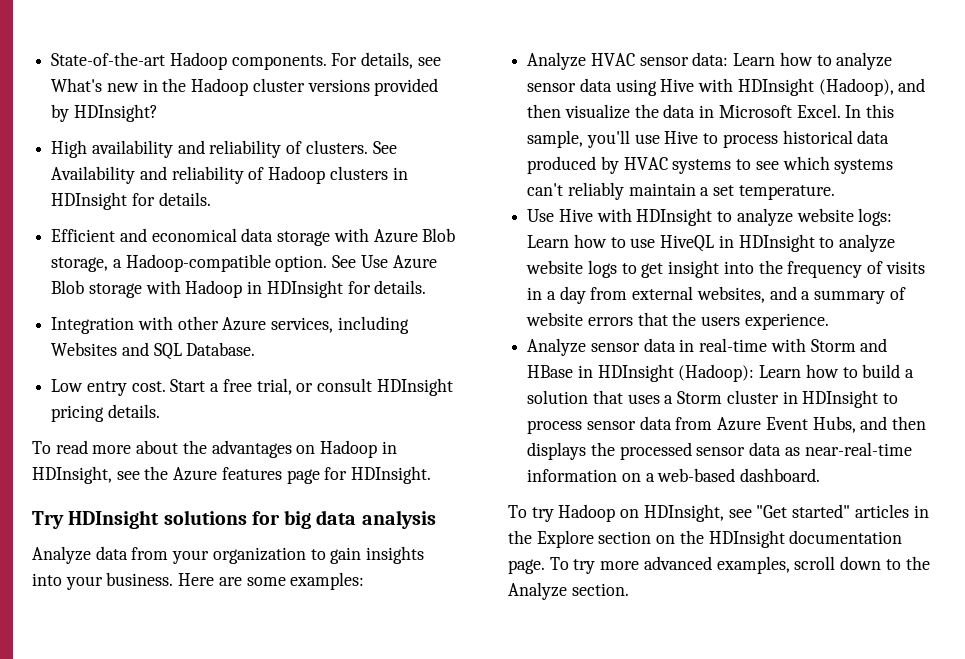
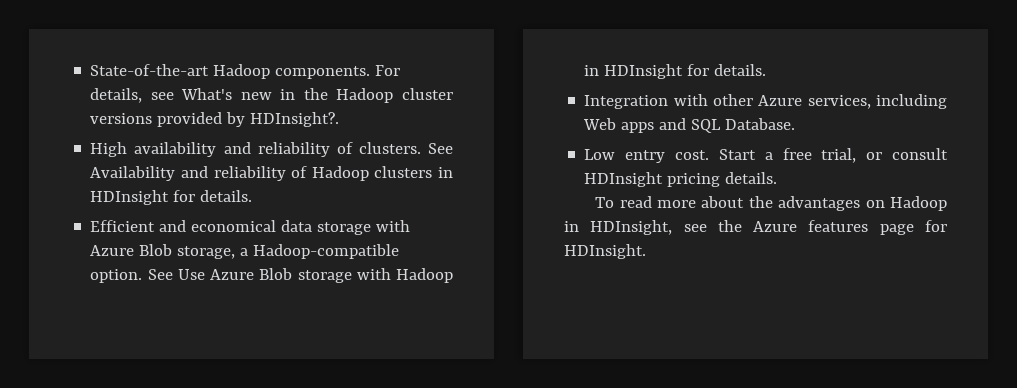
- For details, see What's new in the Hadoop cluster versions provided by HDInsight?
+ For details, see What's new in the Hadoop cluster versions provided by HDInsight?.
- Integration with other Azure services, including Websites and SQL Database.
+ Integration with other Azure services, including Web apps and SQL Database.
- Try HDInsight solutions for big data analysis
- Analyze data from your organization to gain insights into your business. Here are some examples:
- Analyze HVAC sensor data: Learn how to analyze sensor data using Hive with HDInsight (Hadoop), and then visualize the data in Microsoft Excel. In this sample, you'll use Hive to process historical data produced by HVAC systems to see which systems can't reliably maintain a set temperature.
- Use Hive with HDInsight to analyze website logs: Learn how to use HiveQL in HDInsight to analyze website logs to get insight into the frequency of visits in a day from external websites, and a summary of website errors that the users experience.
- Analyze sensor data in real-time with Storm and HBase in HDInsight (Hadoop): Learn how to build a solution that uses a Storm cluster in HDInsight to process sensor data from Azure Event Hubs, and then displays the processed sensor data as near-real-time information on a web-based dashboard.
- To try Hadoop on HDInsight, see "Get started" articles in the Explore section on the HDInsight documentation page. To try more advanced examples, scroll down to the Analyze section.

